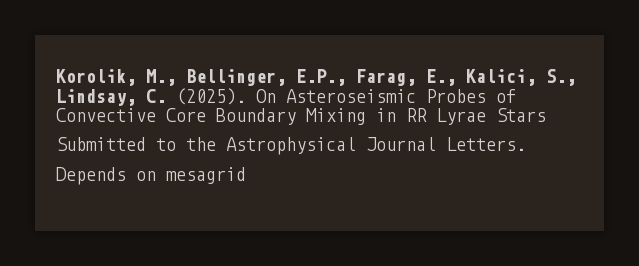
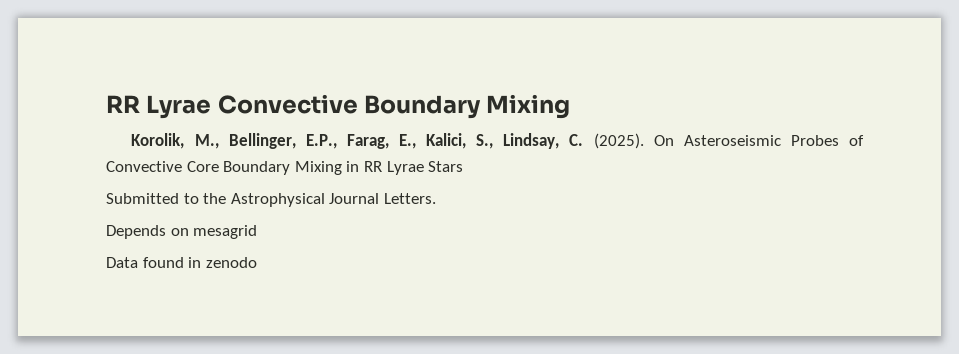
+ RR Lyrae Convective Boundary Mixing
+ Data found in zenodo

